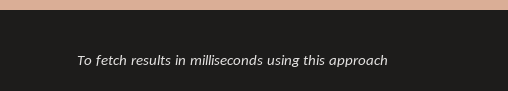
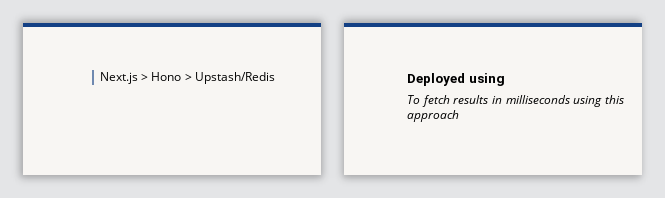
+ Next.js > Hono > Upstash/Redis
+ Deployed using

